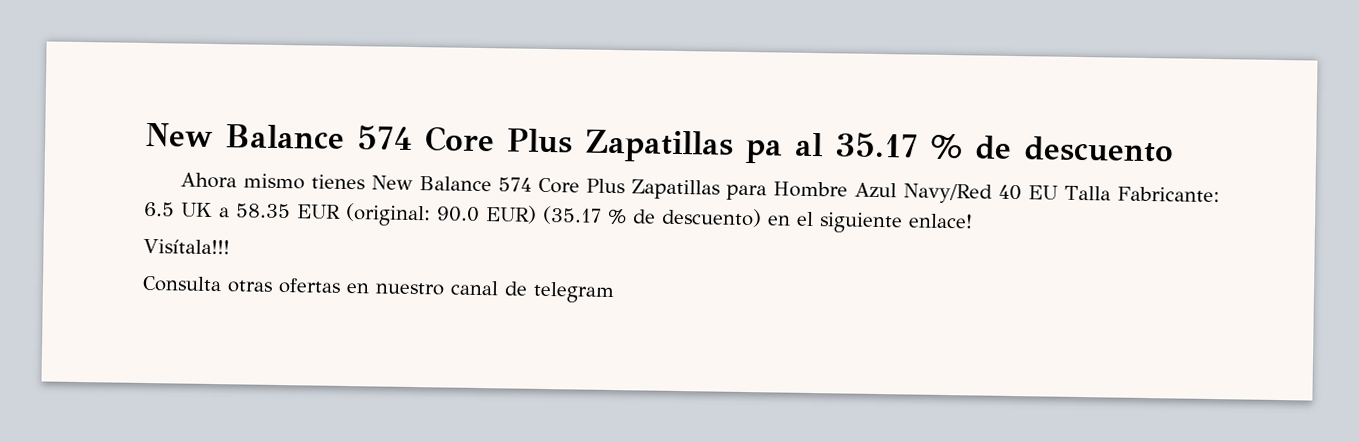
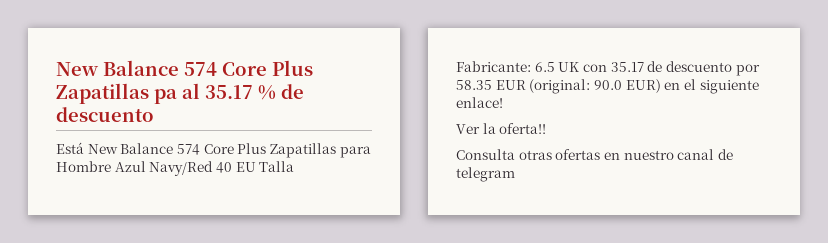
- Ahora mismo tienes New Balance 574 Core Plus Zapatillas para Hombre Azul Navy/Red 40 EU Talla Fabricante: 6.5 UK a 58.35 EUR (original: 90.0 EUR) (35.17 % de descuento) en el siguiente enlace!
+ Está New Balance 574 Core Plus Zapatillas para Hombre Azul Navy/Red 40 EU Talla Fabricante: 6.5 UK con 35.17 de descuento por 58.35 EUR (original: 90.0 EUR) en el siguiente enlace!
- Visítala!!!
+ Ver la oferta!!

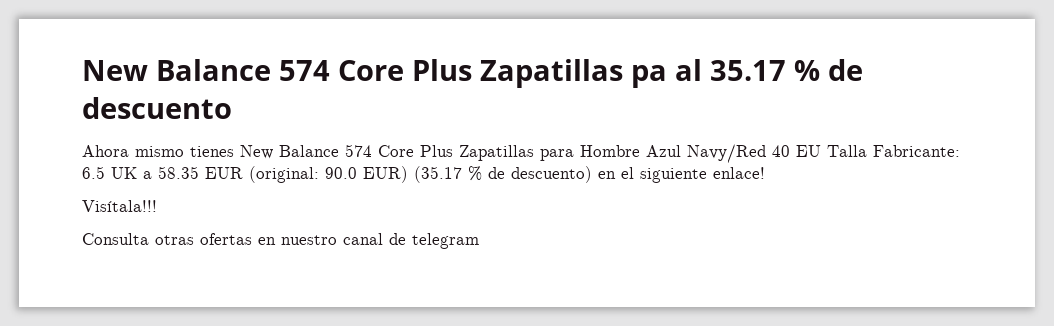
- Está New Balance 574 Core Plus Zapatillas para Hombre Azul Navy/Red 40 EU Talla Fabricante: 6.5 UK con 35.17 de descuento por 58.35 EUR (original: 90.0 EUR) en el siguiente enlace!
+ Ahora mismo tienes New Balance 574 Core Plus Zapatillas para Hombre Azul Navy/Red 40 EU Talla Fabricante: 6.5 UK a 58.35 EUR (original: 90.0 EUR) (35.17 % de descuento) en el siguiente enlace!
- Ver la oferta!!
+ Visítala!!!

